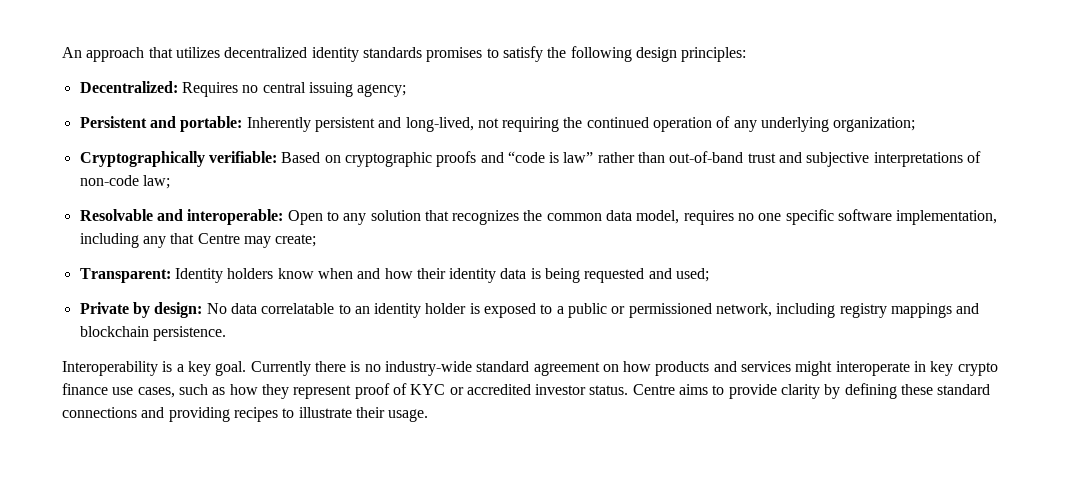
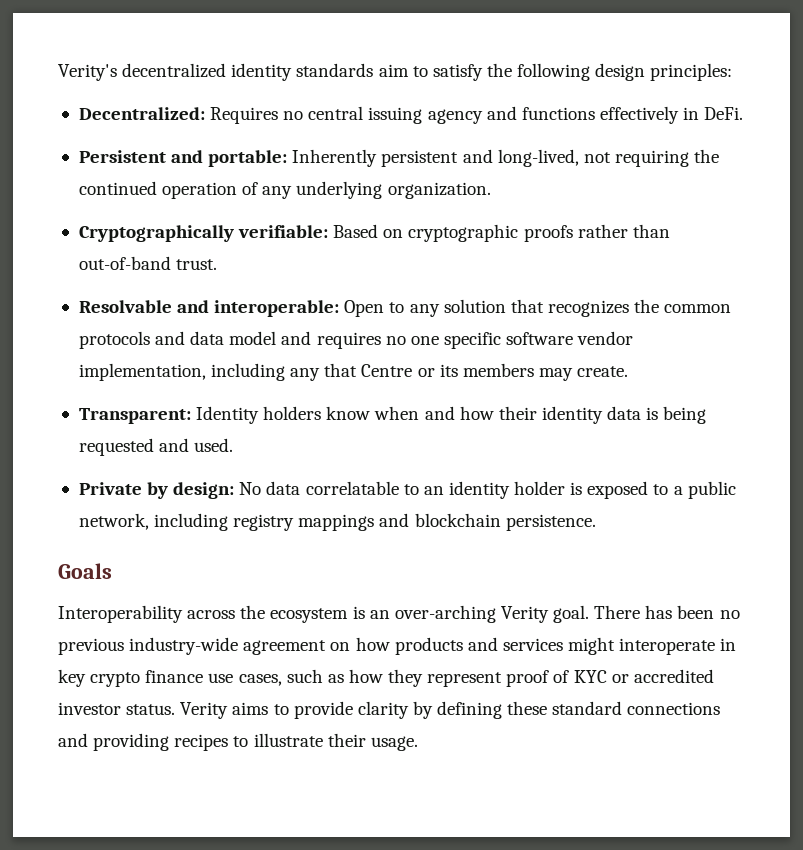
- An approach that utilizes decentralized identity standards promises to satisfy the following design principles:
+ Verity's decentralized identity standards aim to satisfy the following design principles:
- Decentralized: Requires no central issuing agency;
+ Decentralized: Requires no central issuing agency and functions effectively in DeFi.
- Persistent and portable: Inherently persistent and long-lived, not requiring the continued operation of any underlying organization;
+ Persistent and portable: Inherently persistent and long-lived, not requiring the continued operation of any underlying organization.
- Cryptographically verifiable: Based on cryptographic proofs and “code is law” rather than out-of-band trust and subjective interpretations of non-code law;
+ Cryptographically verifiable: Based on cryptographic proofs rather than out-of-band trust.
- Resolvable and interoperable: Open to any solution that recognizes the common data model, requires no one specific software implementation, including any that Centre may create;
+ Resolvable and interoperable: Open to any solution that recognizes the common protocols and data model and requires no one specific software vendor implementation, including any that Centre or its members may create.
- Transparent: Identity holders know when and how their identity data is being requested and used;
+ Transparent: Identity holders know when and how their identity data is being requested and used.
- Private by design: No data correlatable to an identity holder is exposed to a public or permissioned network, including registry mappings and blockchain persistence.
+ Private by design: No data correlatable to an identity holder is exposed to a public network, including registry mappings and blockchain persistence.
+ Goals
- Interoperability is a key goal. Currently there is no industry-wide standard agreement on how products and services might interoperate in key crypto finance use cases, such as how they represent proof of KYC or accredited investor status.
+ Interoperability across the ecosystem is an over-arching Verity goal. There has been no previous industry-wide agreement on how products and services might interoperate in key crypto finance use cases, such as how they represent proof of KYC or accredited investor status.
- Centre aims to provide clarity by defining these standard connections and providing recipes to illustrate their usage.
+ Verity aims to provide clarity by defining these standard connections and providing recipes to illustrate their usage.

